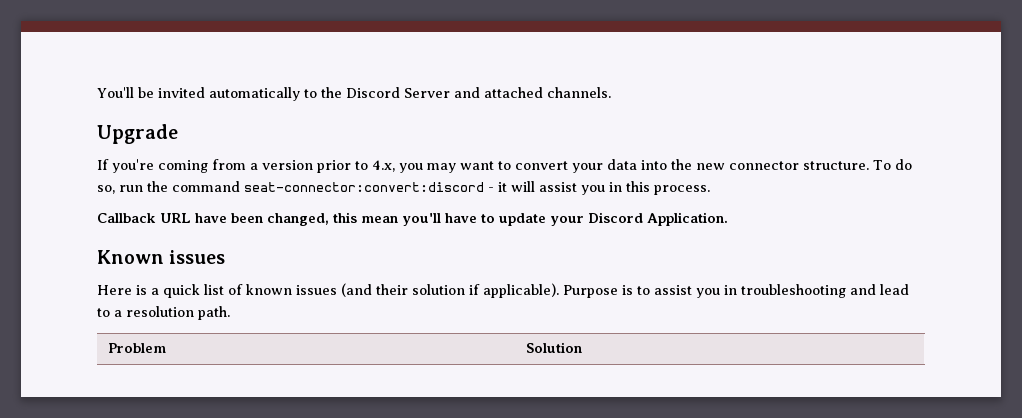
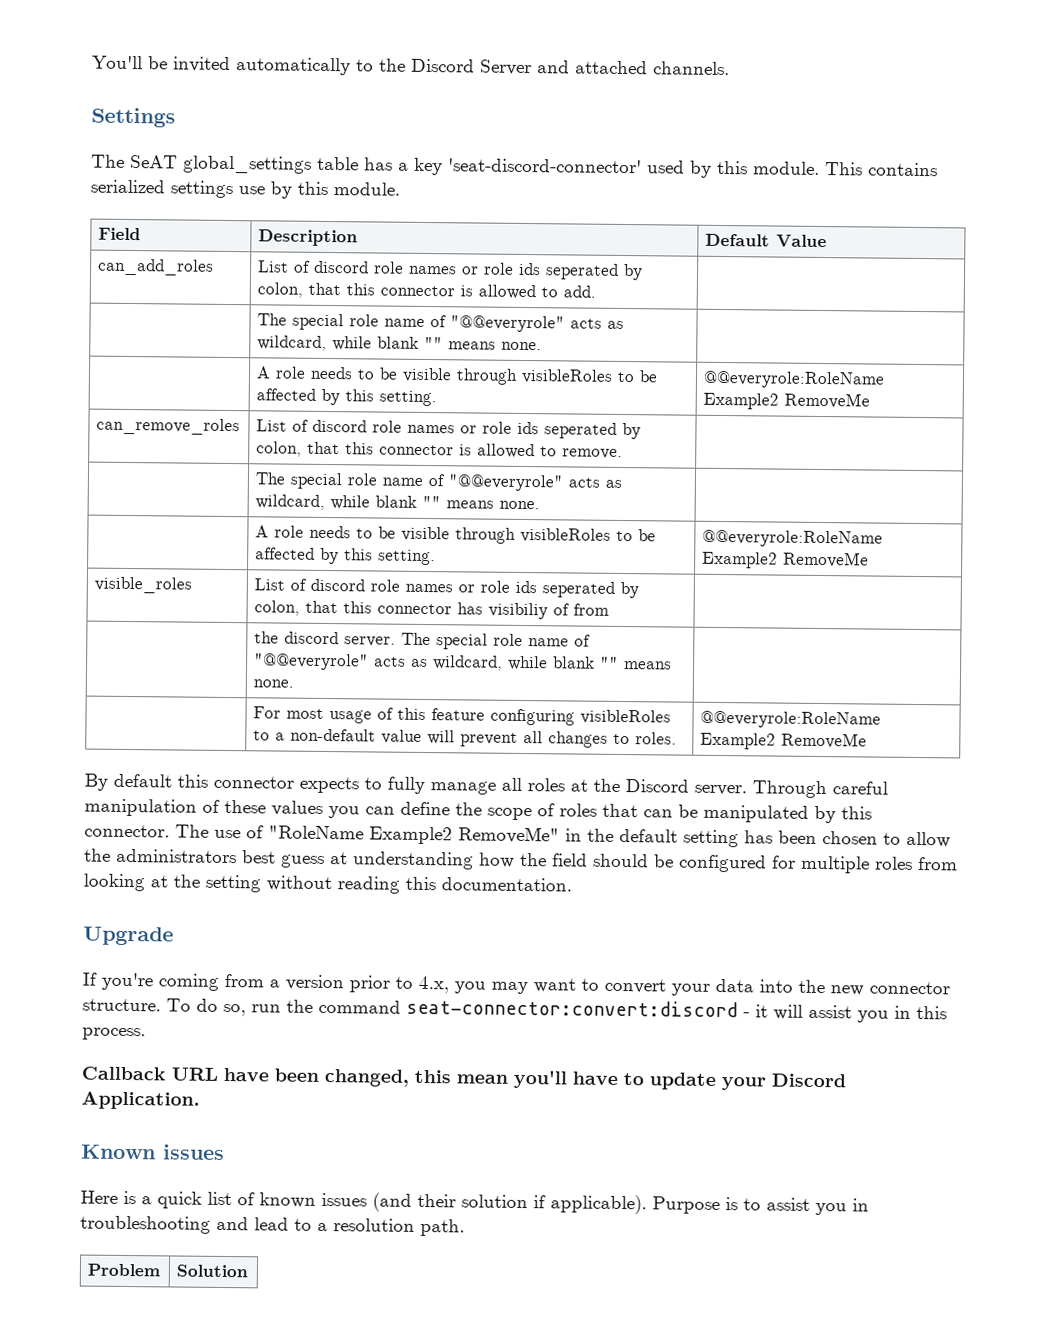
+ Settings
+ The SeAT global_settings table has a key 'seat-discord-connector' used by this module. This contains serialized settings use by this module.
+ Field | Description | Default Value
+ can_add_roles | List of discord role names or role ids seperated by colon, that this connector is allowed to add. |
+ | The special role name of "@@everyrole" acts as wildcard, while blank "" means none. |
+ | A role needs to be visible through visibleRoles to be affected by this setting. | @@everyrole:RoleName Example2 RemoveMe
+ can_remove_roles | List of discord role names or role ids seperated by colon, that this connector is allowed to remove. |
+ | The special role name of "@@everyrole" acts as wildcard, while blank "" means none. |
+ | A role needs to be visible through visibleRoles to be affected by this setting. | @@everyrole:RoleName Example2 RemoveMe
+ visible_roles | List of discord role names or role ids seperated by colon, that this connector has visibiliy of from |
+ | the discord server. The special role name of "@@everyrole" acts as wildcard, while blank "" means none. |
+ | For most usage of this feature configuring visibleRoles to a non-default value will prevent all changes to roles. | @@everyrole:RoleName Example2 RemoveMe
+ By default this connector expects to fully manage all roles at the Discord server. Through careful manipulation of these values you can define the scope of roles that can be manipulated by this connector. The use of "RoleName Example2 RemoveMe" in the default setting has been chosen to allow the administrators best guess at understanding how the field should be configured for multiple roles from looking at the setting without reading this documentation.

